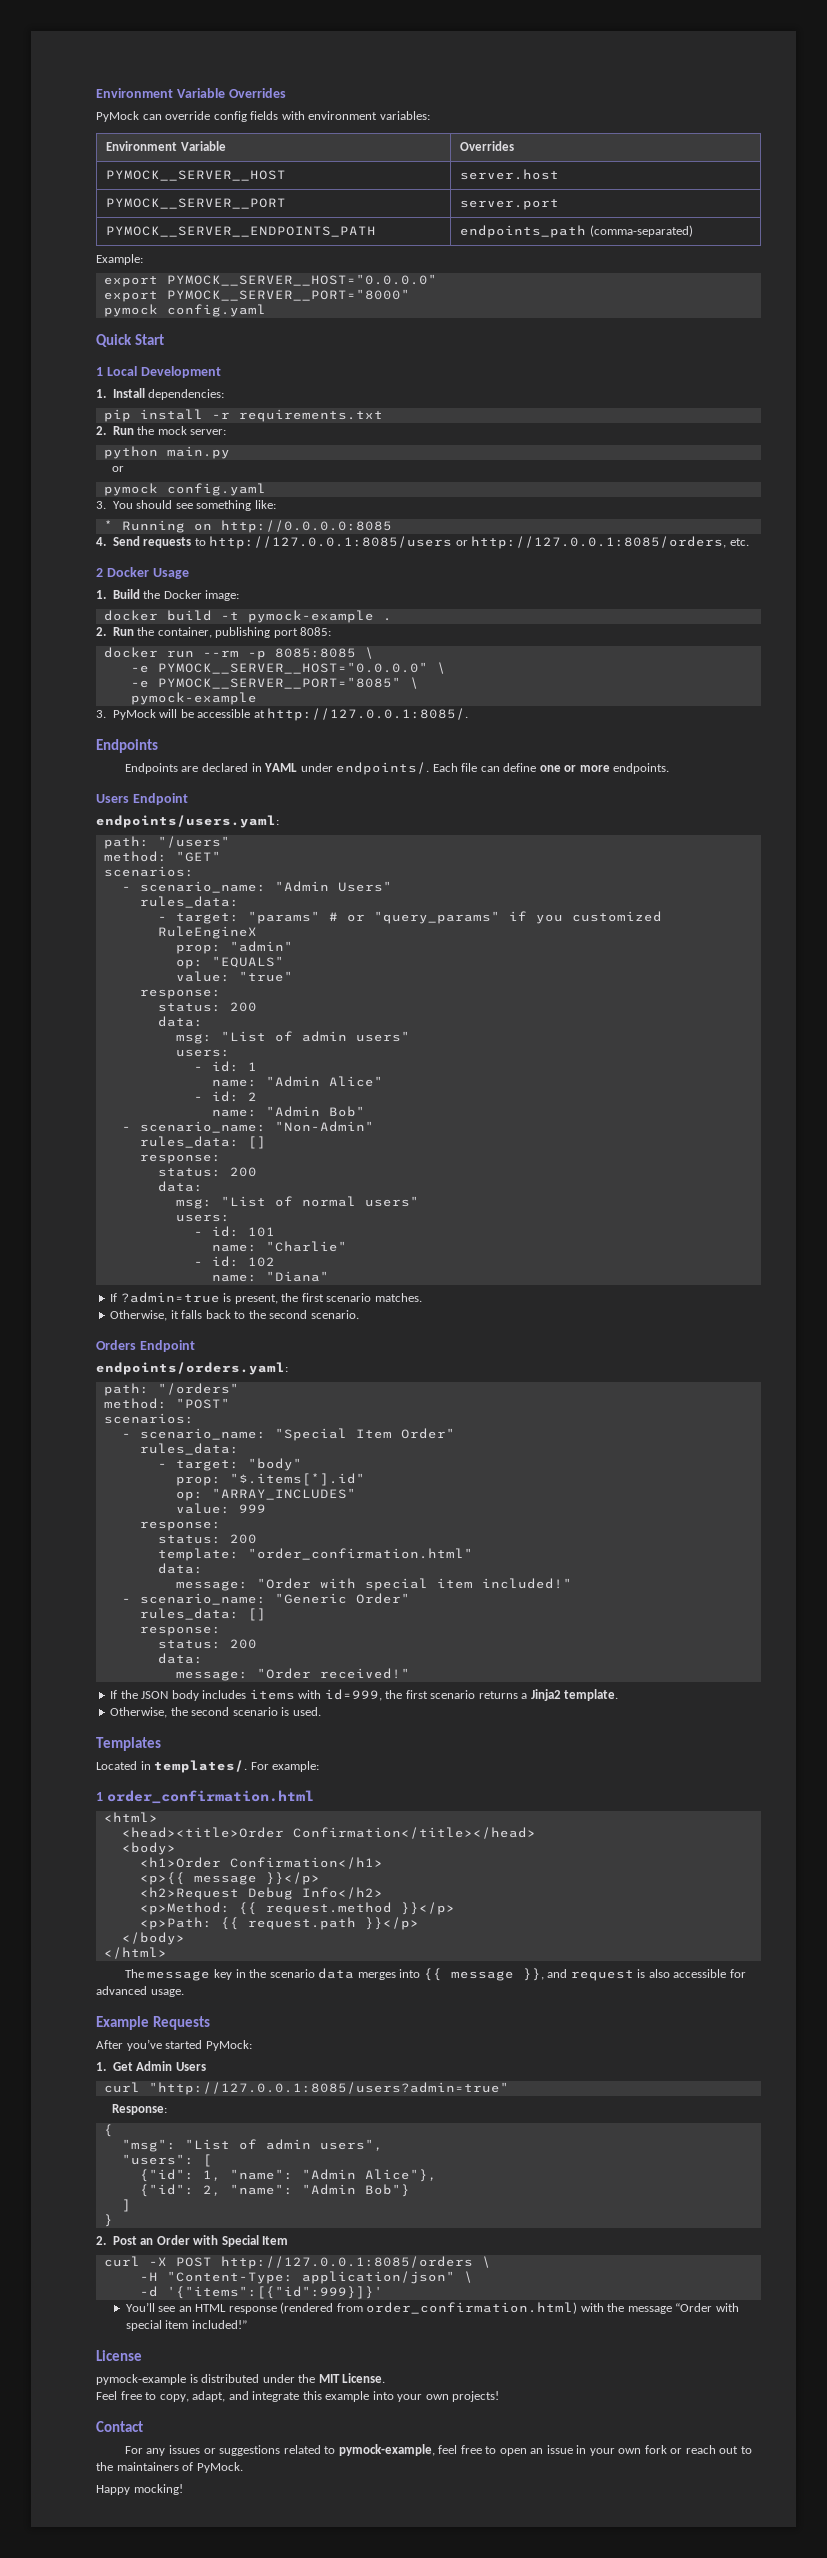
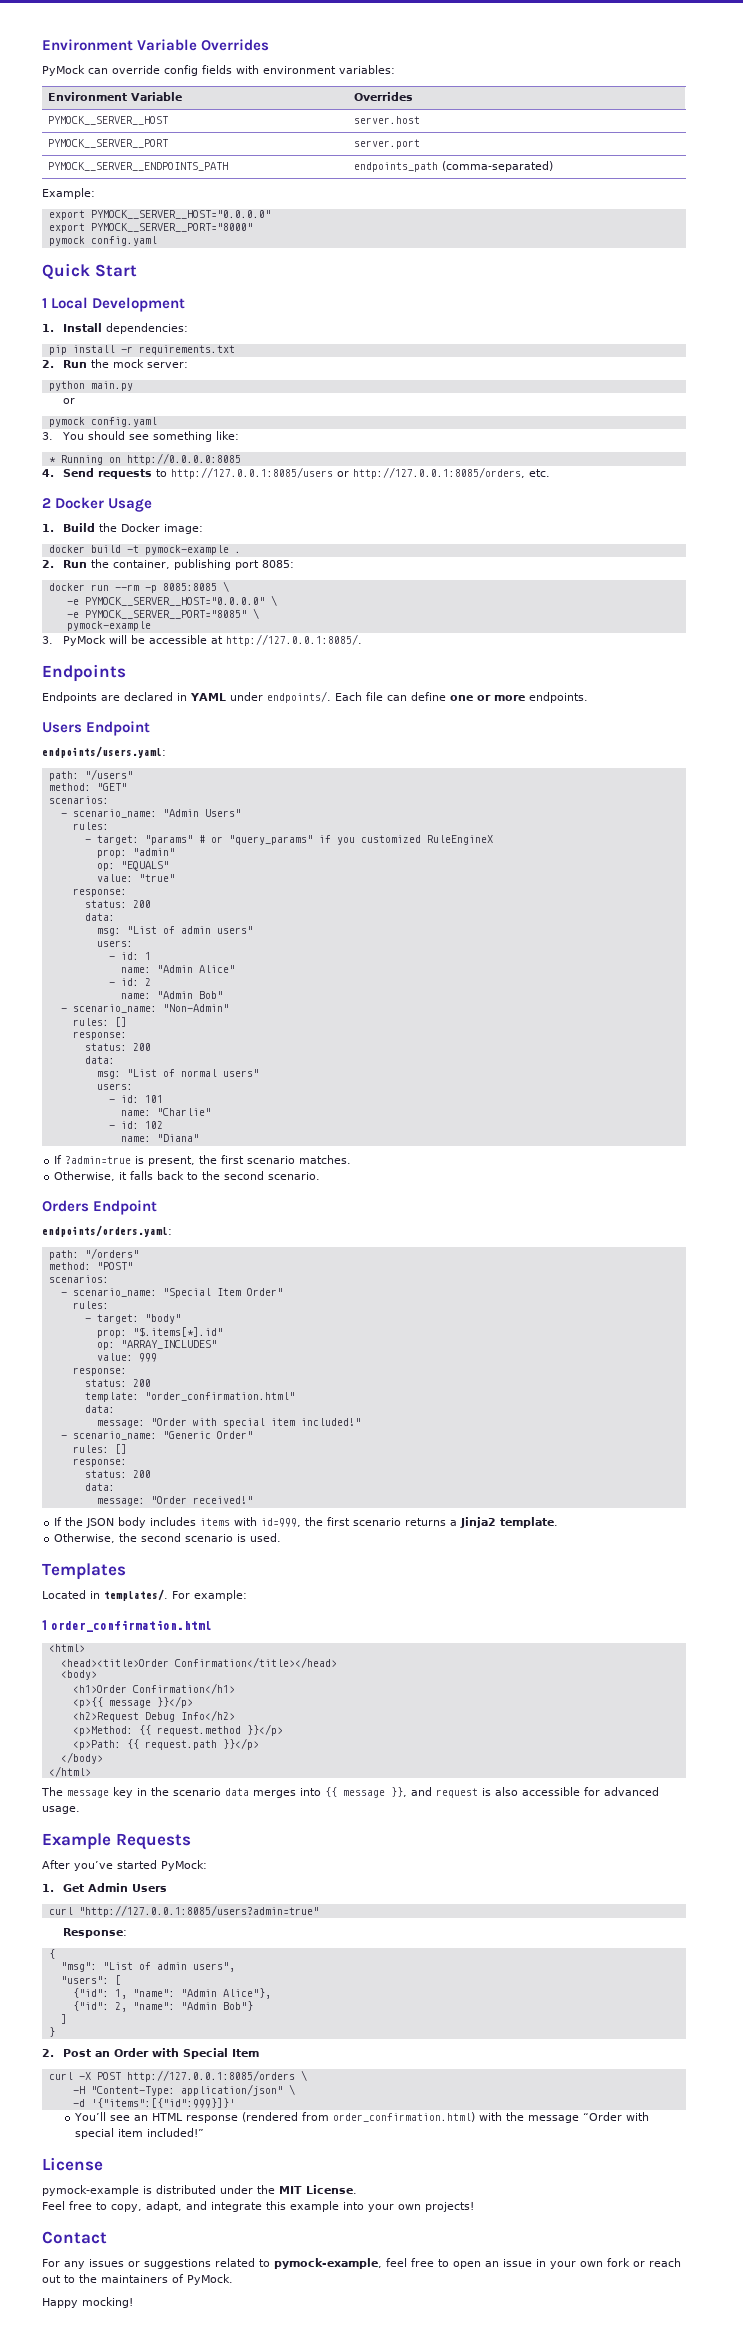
  - scenario_name: "Admin Users"
- rules_data:
+ rules:
  - scenario_name: "Non-Admin"
- rules_data: []
+ rules: []
  - scenario_name: "Special Item Order"
- rules_data:
+ rules:
  - scenario_name: "Generic Order"
- rules_data: []
+ rules: []

